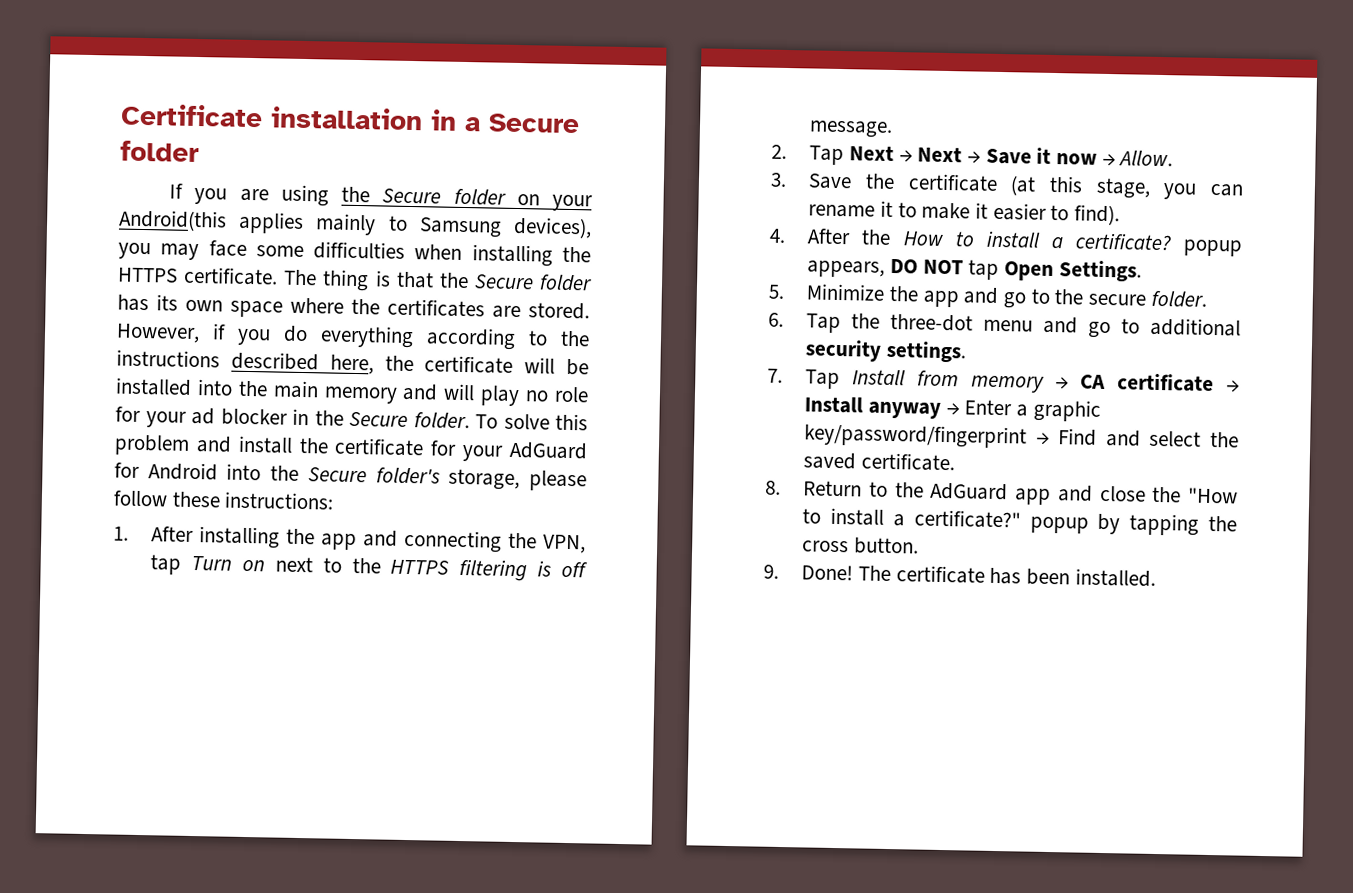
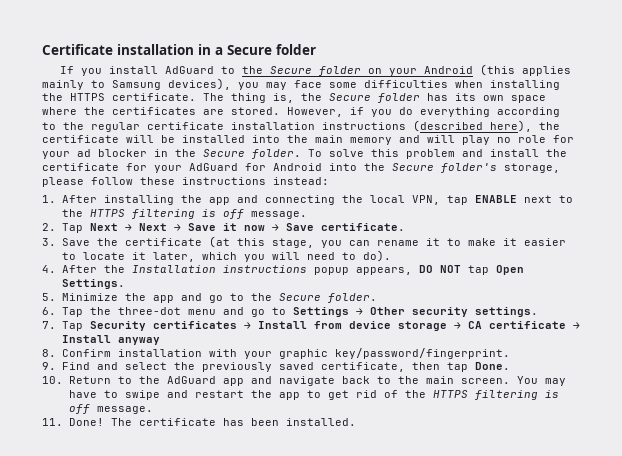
- If you are using the Secure folder on your Android(this applies mainly to Samsung devices), you may face some difficulties when installing the HTTPS certificate.
+ If you install AdGuard to the Secure folder on your Android (this applies mainly to Samsung devices), you may face some difficulties when installing the HTTPS certificate.
- The thing is that the Secure folder has its own space where the certificates are stored.
+ The thing is, the Secure folder has its own space where the certificates are stored.
- However, if you do everything according to the instructions described here, the certificate will be installed into the main memory and will play no role for your ad blocker in the Secure folder.
+ However, if you do everything according to the regular certificate installation instructions (described here), the certificate will be installed into the main memory and will play no role for your ad blocker in the Secure folder.
- To solve this problem and install the certificate for your AdGuard for Android into the Secure folder's storage, please follow these instructions:
+ To solve this problem and install the certificate for your AdGuard for Android into the Secure folder's storage, please follow these instructions instead:
- 1. After installing the app and connecting the VPN, tap Turn on next to the HTTPS filtering is off message.
+ 1. After installing the app and connecting the local VPN, tap ENABLE next to the HTTPS filtering is off message.
- 2. Tap Next → Next → Save it now → Allow.
+ 2. Tap Next → Next → Save it now → Save certificate.
- 3. Save the certificate (at this stage, you can rename it to make it easier to find).
- 4. After the How to install a certificate? popup appears, DO NOT tap Open Settings.
+ 3. Save the certificate (at this stage, you can rename it to make it easier to locate it later, which you will need to do).
+ 4. After the Installation instructions popup appears, DO NOT tap Open Settings.
- 5. Minimize the app and go to the secure folder.
+ 5. Minimize the app and go to the Secure folder.
- 6. Tap the three-dot menu and go to additional security settings.
+ 6. Tap the three-dot menu and go to Settings → Other security settings.
- 7. Tap Install from memory → CA certificate → Install anyway → Enter a graphic key/password/fingerprint → Find and select the saved certificate.
- 8. Return to the AdGuard app and close the "How to install a certificate?" popup by tapping the cross button.
- 9. Done!
+ 7. Tap Security certificates → Install from device storage → CA certificate → Install anyway
+ 8. Confirm installation with your graphic key/password/fingerprint.
+ 9. Find and select the previously saved certificate, then tap Done.
+ 10. Return to the AdGuard app and navigate back to the main screen. You may have to swipe and restart the app to get rid of the HTTPS filtering is off message.
+ 11. Done!

